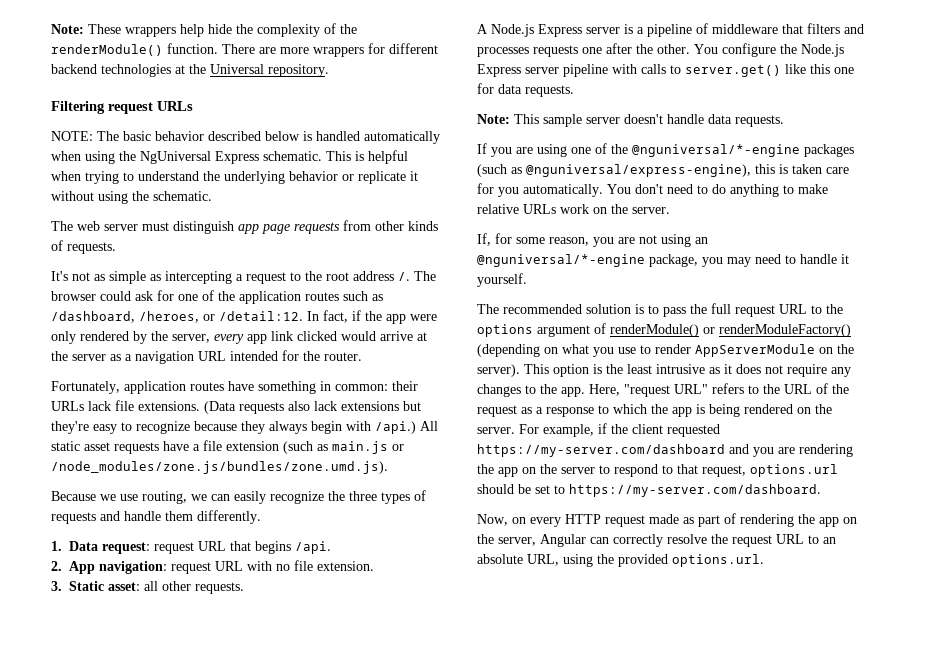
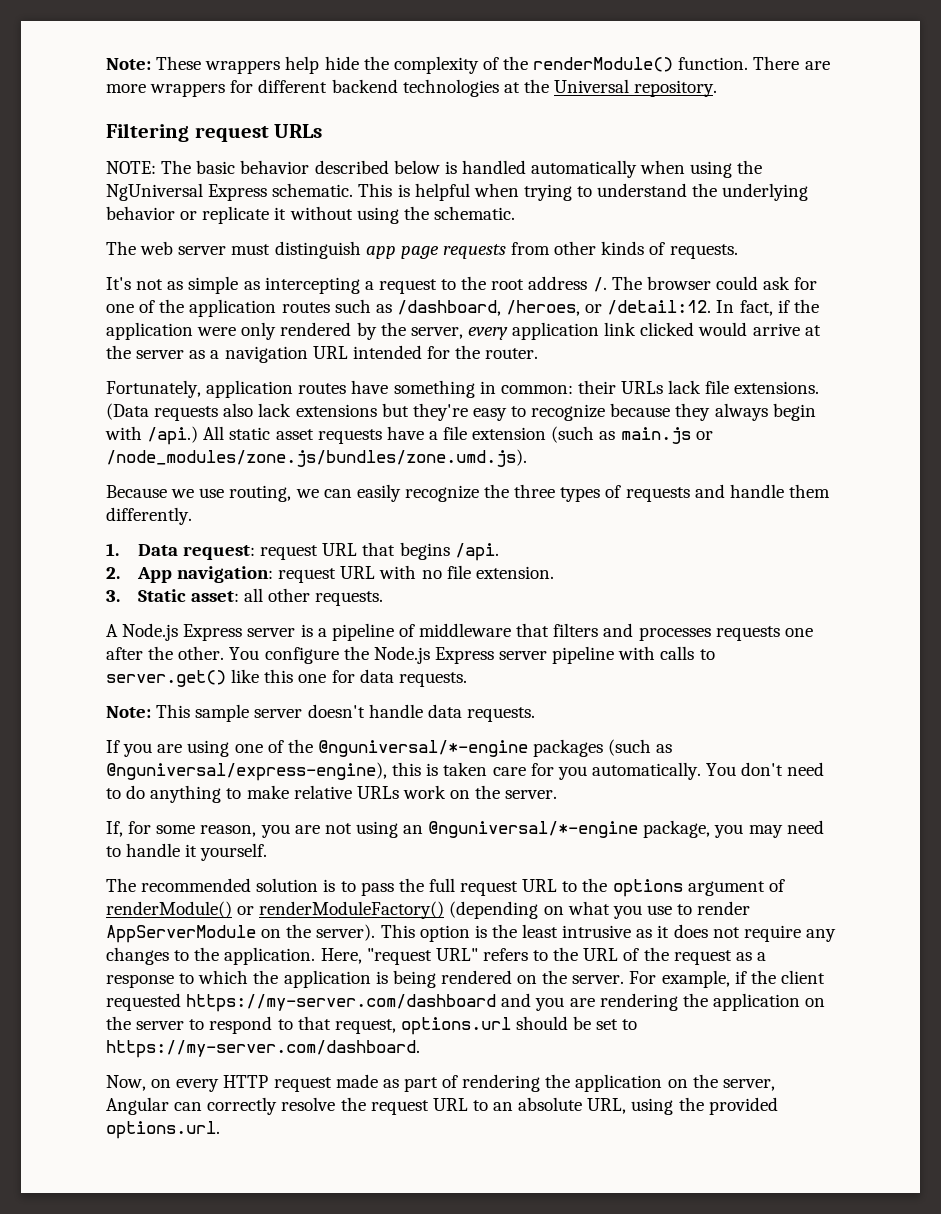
- In fact, if the app were only rendered by the server, every app link clicked would arrive at the server as a navigation URL intended for the router.
+ In fact, if the application were only rendered by the server, every application link clicked would arrive at the server as a navigation URL intended for the router.
- This option is the least intrusive as it does not require any changes to the app.
+ This option is the least intrusive as it does not require any changes to the application.
- Here, "request URL" refers to the URL of the request as a response to which the app is being rendered on the server.
+ Here, "request URL" refers to the URL of the request as a response to which the application is being rendered on the server.
- For example, if the client requested https://my-server.com/dashboard and you are rendering the app on the server to respond to that request, options.url should be set to https://my-server.com/dashboard.
+ For example, if the client requested https://my-server.com/dashboard and you are rendering the application on the server to respond to that request, options.url should be set to https://my-server.com/dashboard.
- Now, on every HTTP request made as part of rendering the app on the server, Angular can correctly resolve the request URL to an absolute URL, using the provided options.url.
+ Now, on every HTTP request made as part of rendering the application on the server, Angular can correctly resolve the request URL to an absolute URL, using the provided options.url.

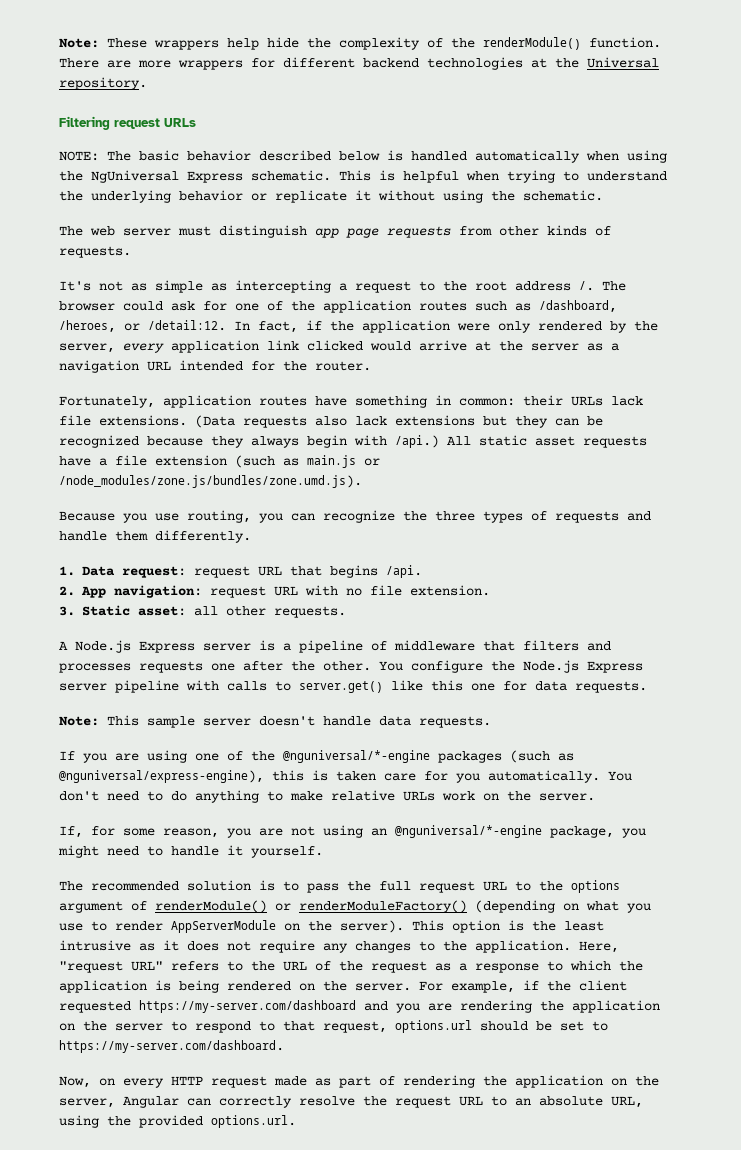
- (Data requests also lack extensions but they're easy to recognize because they always begin with /api.)
+ (Data requests also lack extensions but they can be recognized because they always begin with /api.)
- Because we use routing, we can easily recognize the three types of requests and handle them differently.
+ Because you use routing, you can recognize the three types of requests and handle them differently.
- If, for some reason, you are not using an @nguniversal/*-engine package, you may need to handle it yourself.
+ If, for some reason, you are not using an @nguniversal/*-engine package, you might need to handle it yourself.

